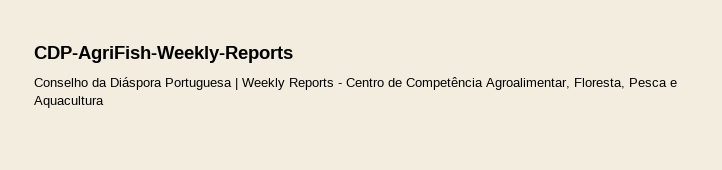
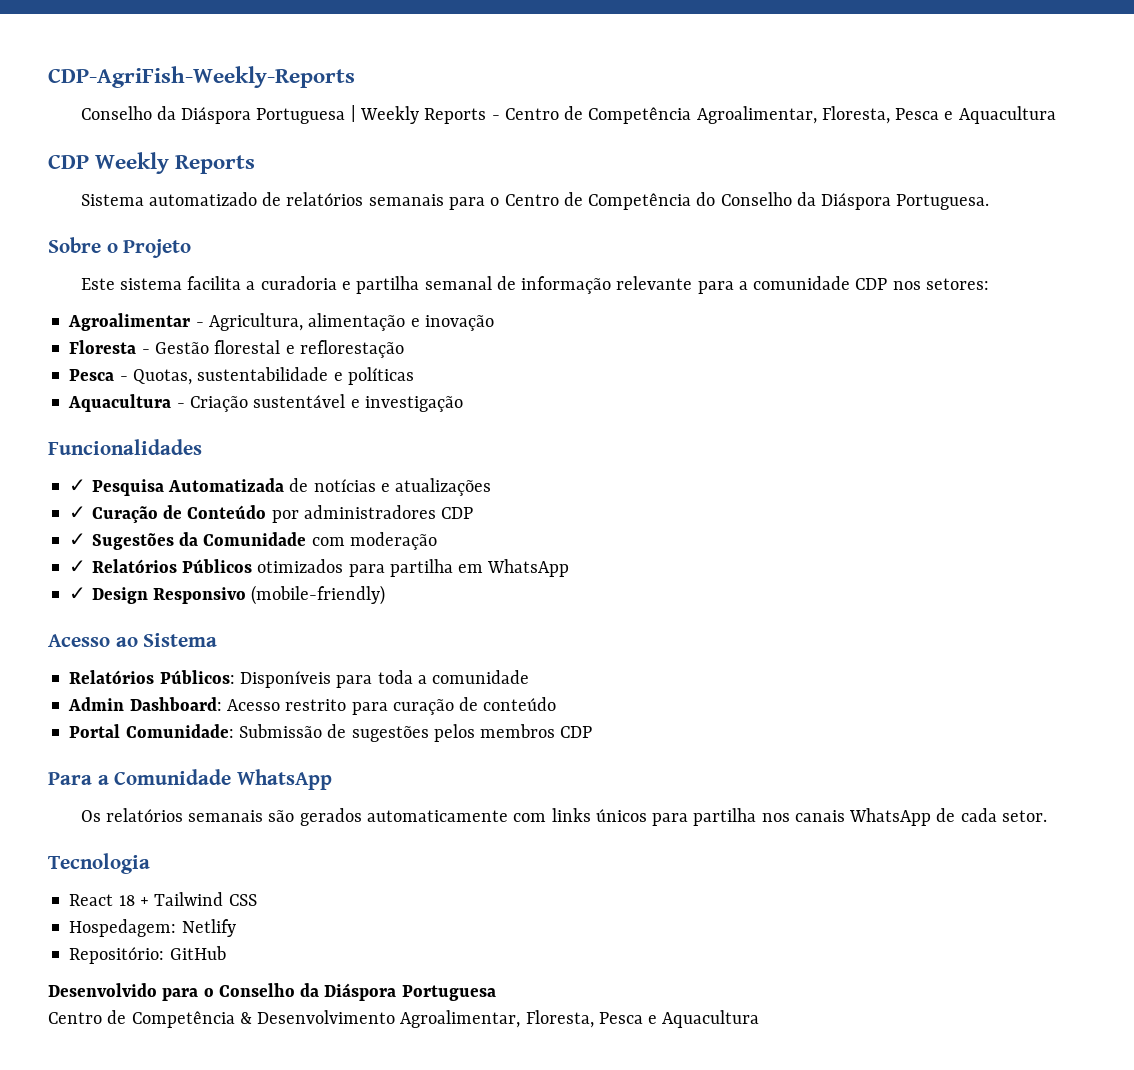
+ CDP Weekly Reports
+ Sistema automatizado de relatórios semanais para o Centro de Competência do Conselho da Diáspora Portuguesa.
+ Sobre o Projeto
+ Este sistema facilita a curadoria e partilha semanal de informação relevante para a comunidade CDP nos setores:
+ Agroalimentar - Agricultura, alimentação e inovação
+ Floresta - Gestão florestal e reflorestação
+ Pesca - Quotas, sustentabilidade e políticas
+ Aquacultura - Criação sustentável e investigação
+ Funcionalidades
+ ✓ Pesquisa Automatizada de notícias e atualizações
+ ✓ Curação de Conteúdo por administradores CDP
+ ✓ Sugestões da Comunidade com moderação
+ ✓ Relatórios Públicos otimizados para partilha em WhatsApp
+ ✓ Design Responsivo (mobile-friendly)
+ Acesso ao Sistema
+ Relatórios Públicos: Disponíveis para toda a comunidade
+ Admin Dashboard: Acesso restrito para curação de conteúdo
+ Portal Comunidade: Submissão de sugestões pelos membros CDP
+ Para a Comunidade WhatsApp
+ Os relatórios semanais são gerados automaticamente com links únicos para partilha nos canais WhatsApp de cada setor.
+ Tecnologia
+ React 18 + Tailwind CSS
+ Hospedagem: Netlify
+ Repositório: GitHub
+ Desenvolvido para o Conselho da Diáspora Portuguesa
+ Centro de Competência & Desenvolvimento Agroalimentar, Floresta, Pesca e Aquacultura

